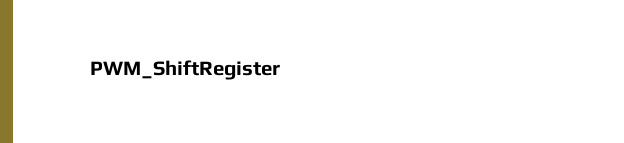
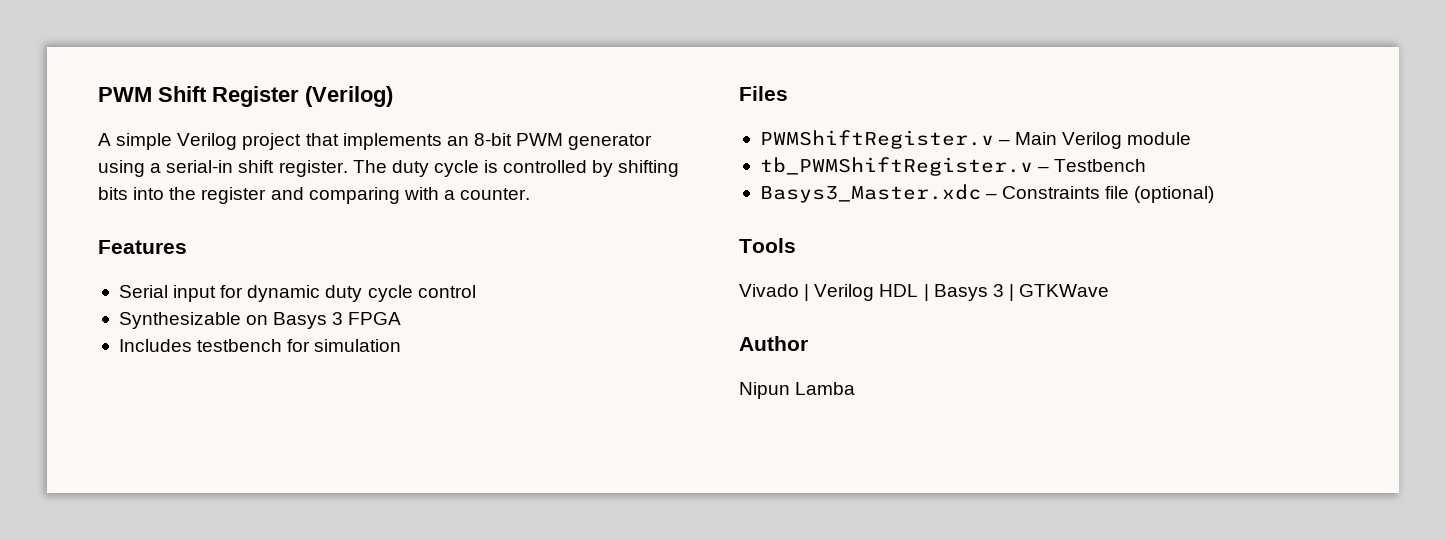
- PWM_ShiftRegister
+ PWM Shift Register (Verilog)
+ A simple Verilog project that implements an 8-bit PWM generator using a serial-in shift register. The duty cycle is controlled by shifting bits into the register and comparing with a counter.
+ Features
+ Serial input for dynamic duty cycle control
+ Synthesizable on Basys 3 FPGA
+ Includes testbench for simulation
+ Files
+ PWMShiftRegister.v – Main Verilog module
+ tb_PWMShiftRegister.v – Testbench
+ Basys3_Master.xdc – Constraints file (optional)
+ Tools
+ Vivado | Verilog HDL | Basys 3 | GTKWave
+ Author
+ Nipun Lamba

